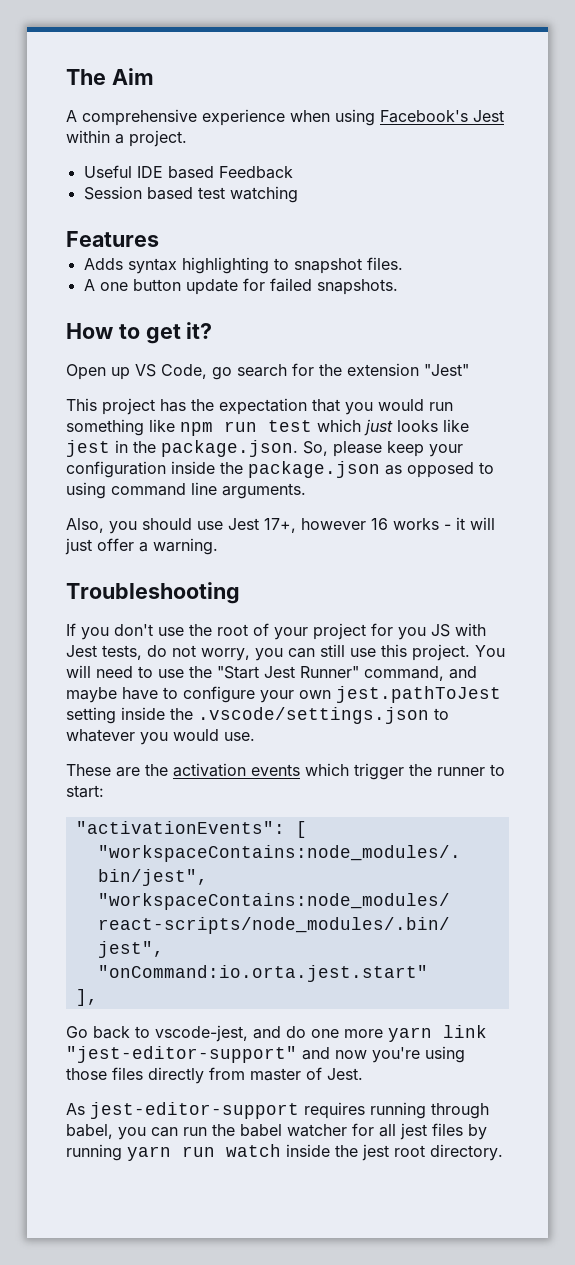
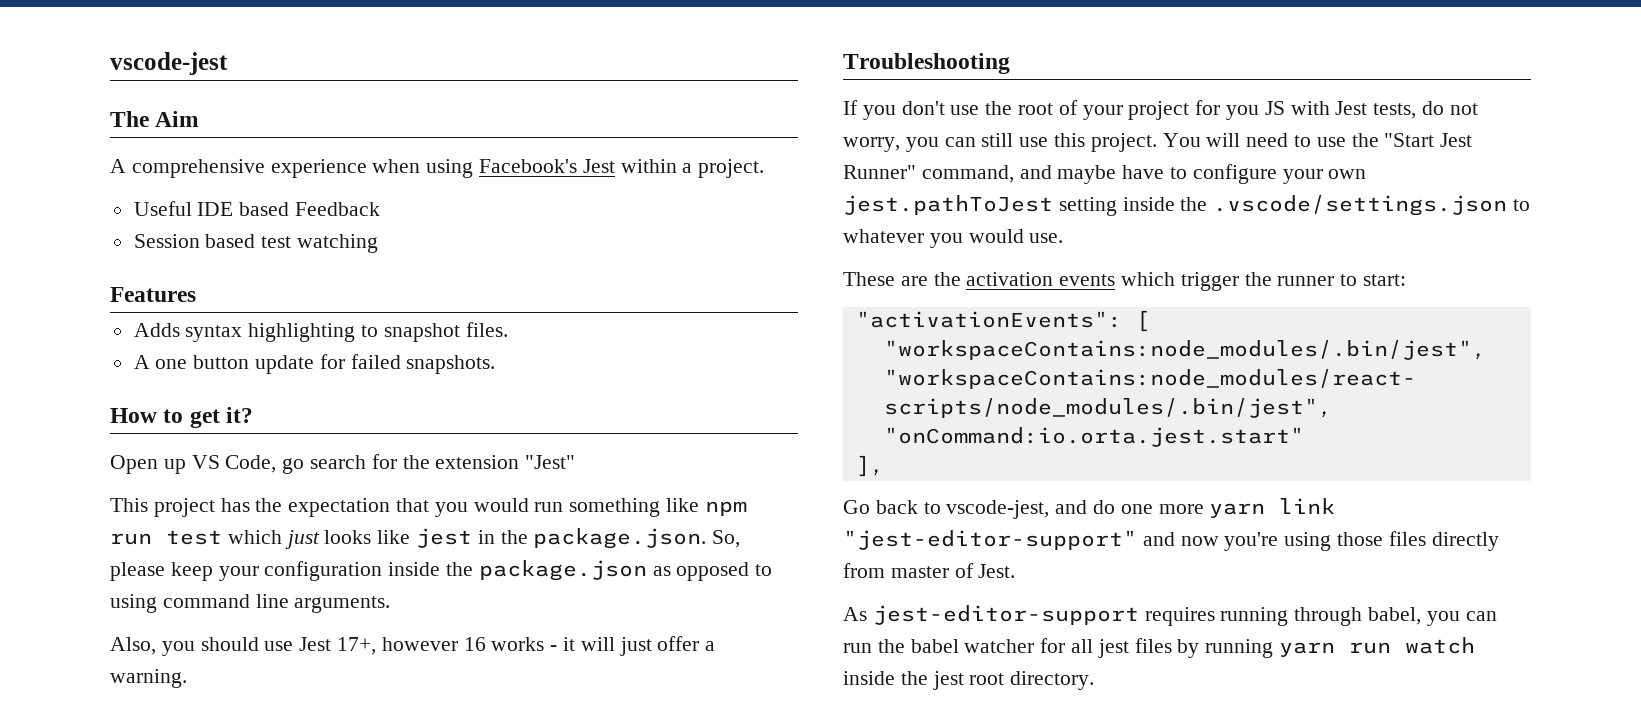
+ vscode-jest

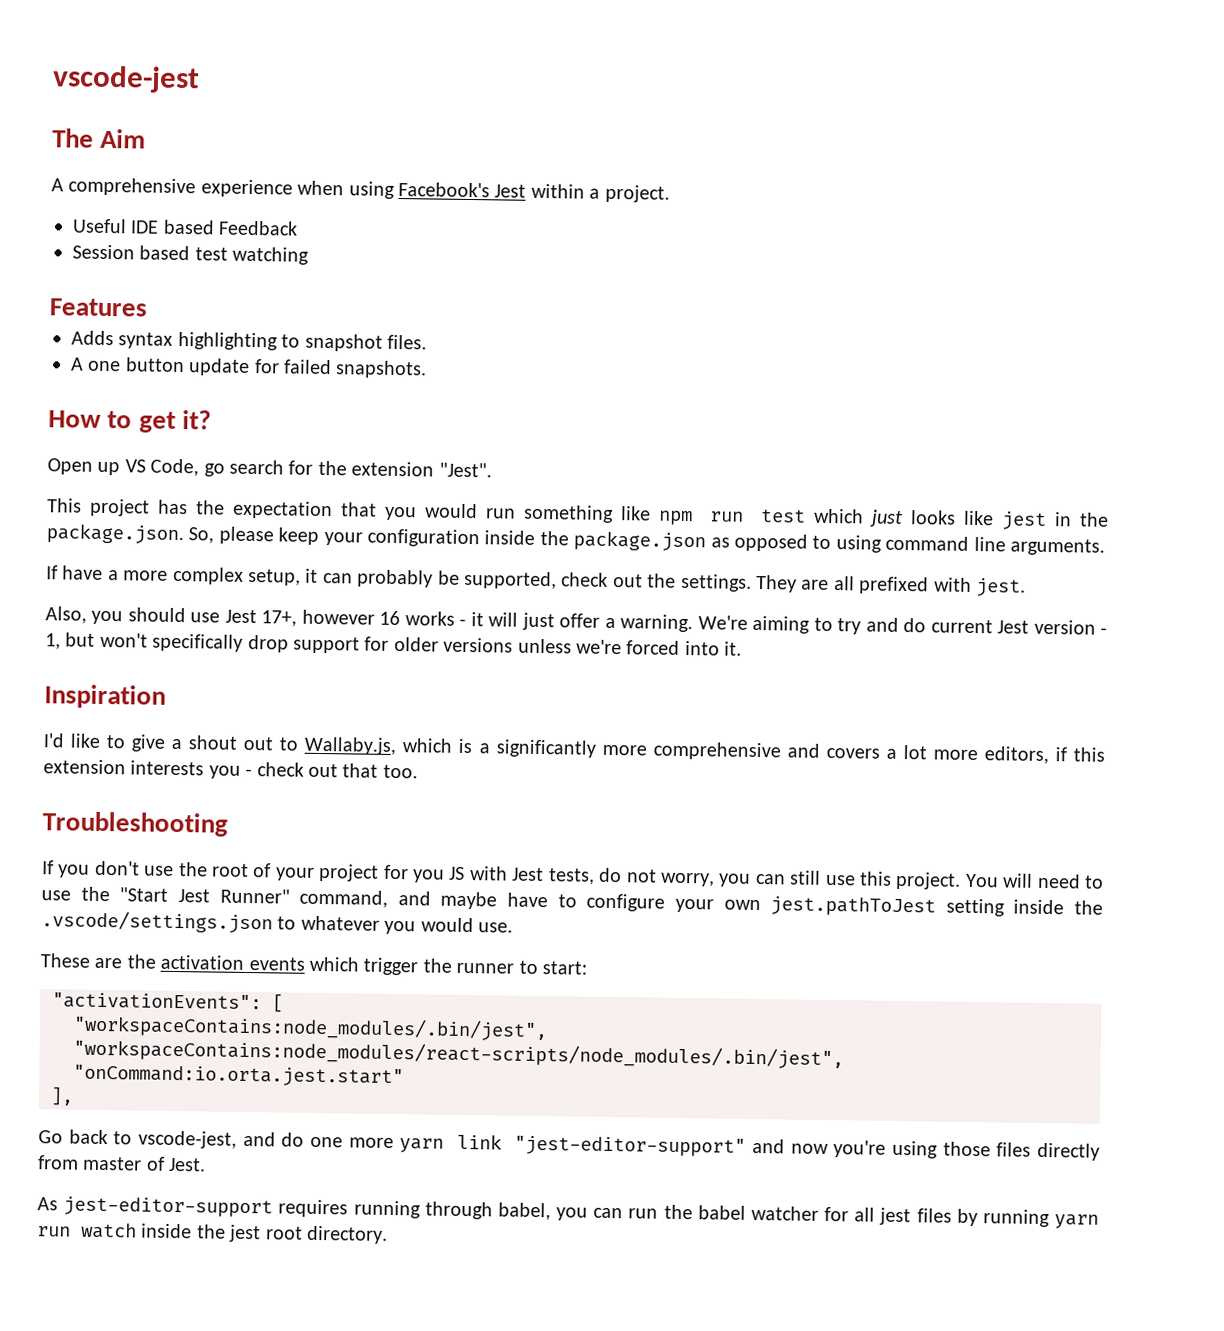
- Open up VS Code, go search for the extension "Jest"
+ Open up VS Code, go search for the extension "Jest".
+ If have a more complex setup, it can probably be supported, check out the settings. They are all prefixed with jest.
+ We're aiming to try and do current Jest version - 1, but won't specifically drop support for older versions unless we're forced into it.
+ Inspiration
+ I'd like to give a shout out to Wallaby.js, which is a significantly more comprehensive and covers a lot more editors, if this extension interests you - check out that too.

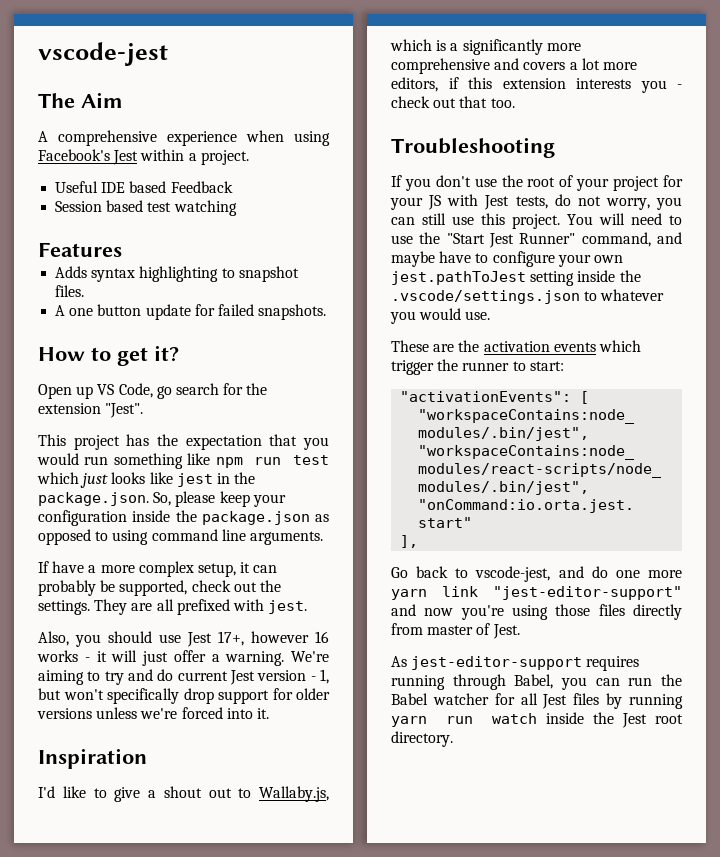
- If you don't use the root of your project for you JS with Jest tests, do not worry, you can still use this project.
+ If you don't use the root of your project for your JS with Jest tests, do not worry, you can still use this project.
- As jest-editor-support requires running through babel, you can run the babel watcher for all jest files by running yarn run watch inside the jest root directory.
+ As jest-editor-support requires running through Babel, you can run the Babel watcher for all Jest files by running yarn run watch inside the Jest root directory.

